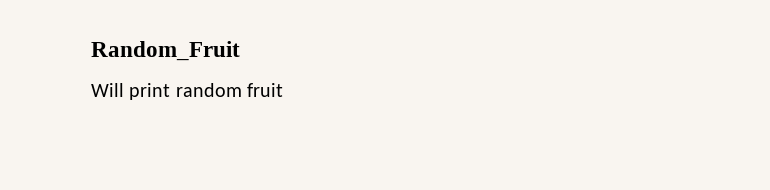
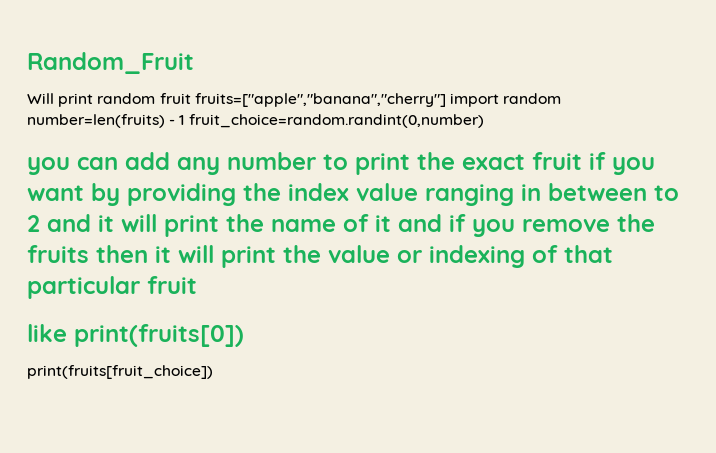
- Will print random fruit
+ Will print random fruit fruits=["apple","banana","cherry"] import random number=len(fruits) - 1 fruit_choice=random.randint(0,number)
+ you can add any number to print the exact fruit if you want by providing the index value ranging in between to 2 and it will print the name of it and if you remove the fruits then it will print the value or indexing of that particular fruit
+ like print(fruits[0])
+ print(fruits[fruit_choice])

